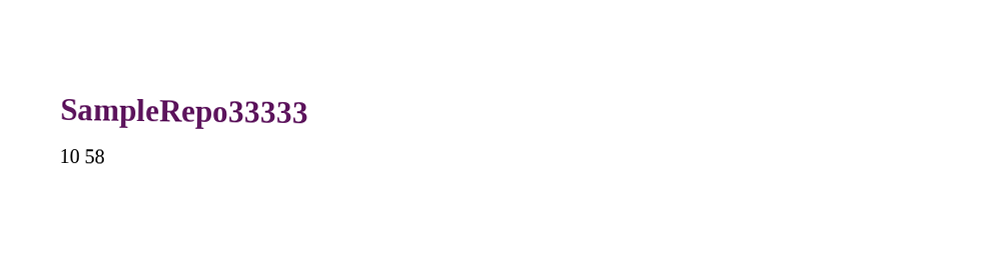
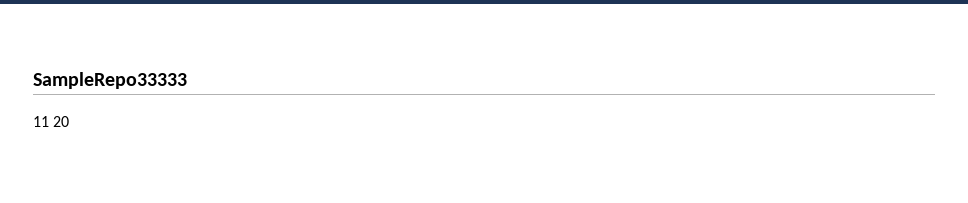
- 10 58
+ 11 20

